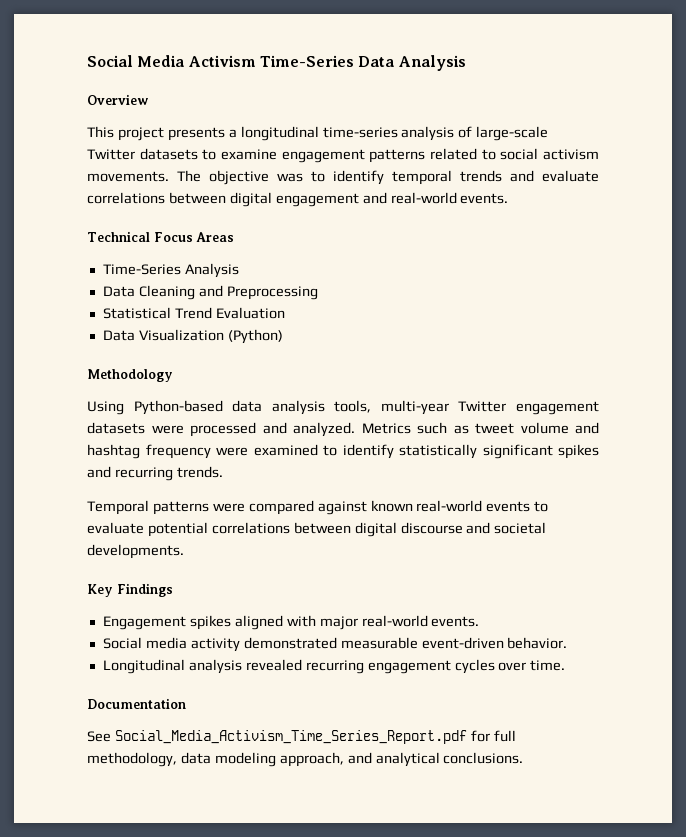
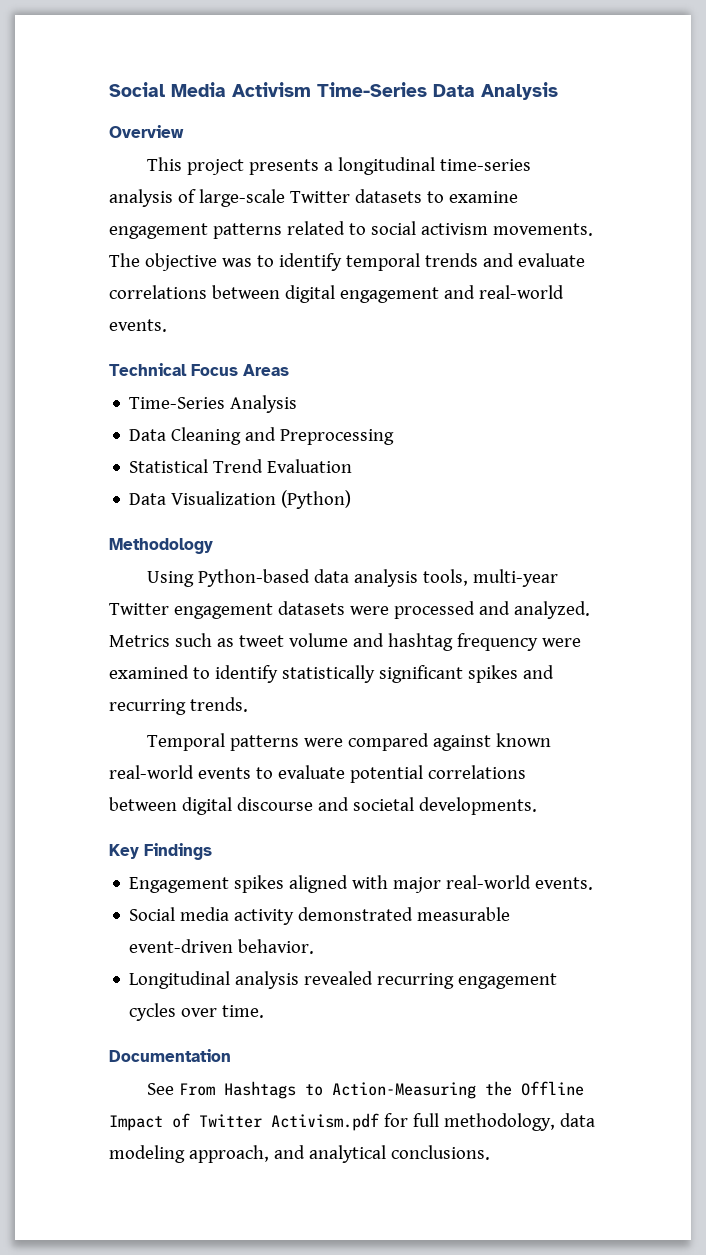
- See Social_Media_Activism_Time_Series_Report.pdf for full methodology, data modeling approach, and analytical conclusions.
+ See From Hashtags to Action-Measuring the Offline Impact of Twitter Activism.pdf for full methodology, data modeling approach, and analytical conclusions.

